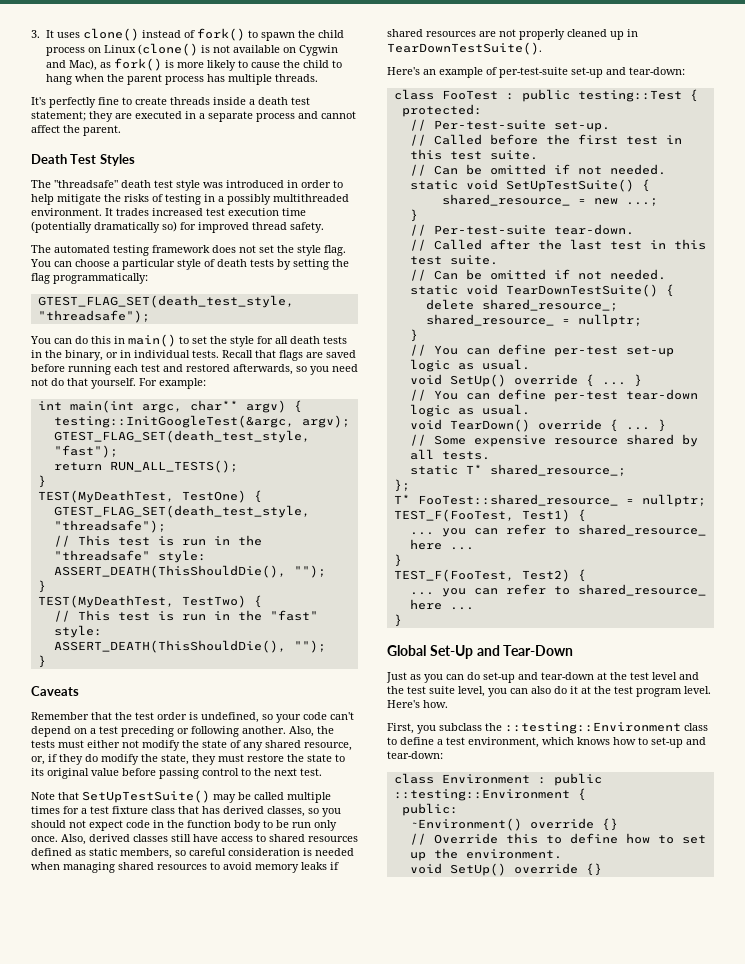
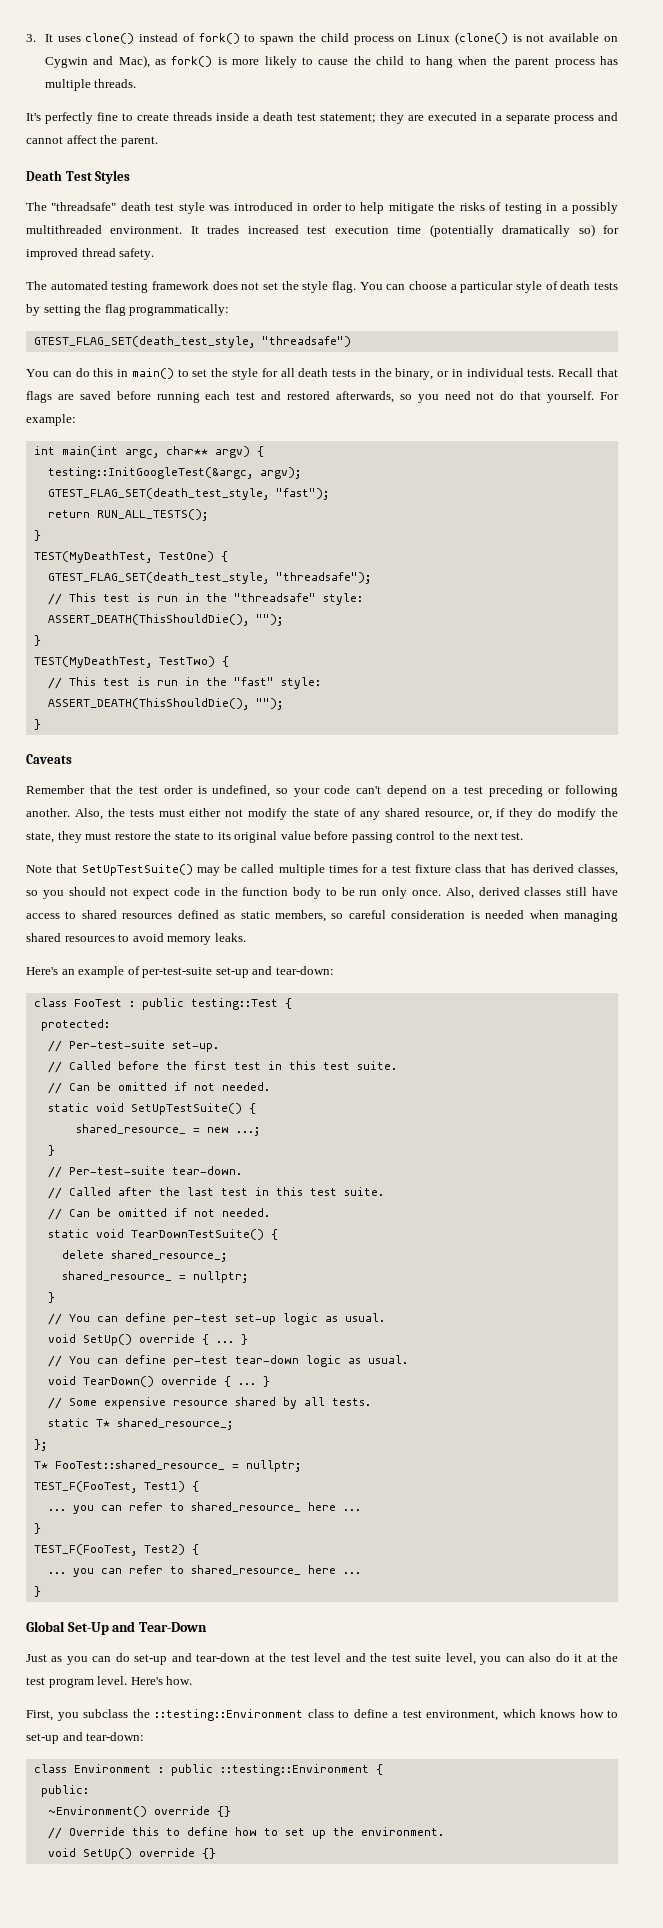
  You can choose a particular style of death tests by setting the flag programmatically:
- GTEST_FLAG_SET(death_test_style, "threadsafe");
+ GTEST_FLAG_SET(death_test_style, "threadsafe")
- Also, derived classes still have access to shared resources defined as static members, so careful consideration is needed when managing shared resources to avoid memory leaks if shared resources are not properly cleaned up in TearDownTestSuite().
+ Also, derived classes still have access to shared resources defined as static members, so careful consideration is needed when managing shared resources to avoid memory leaks.

